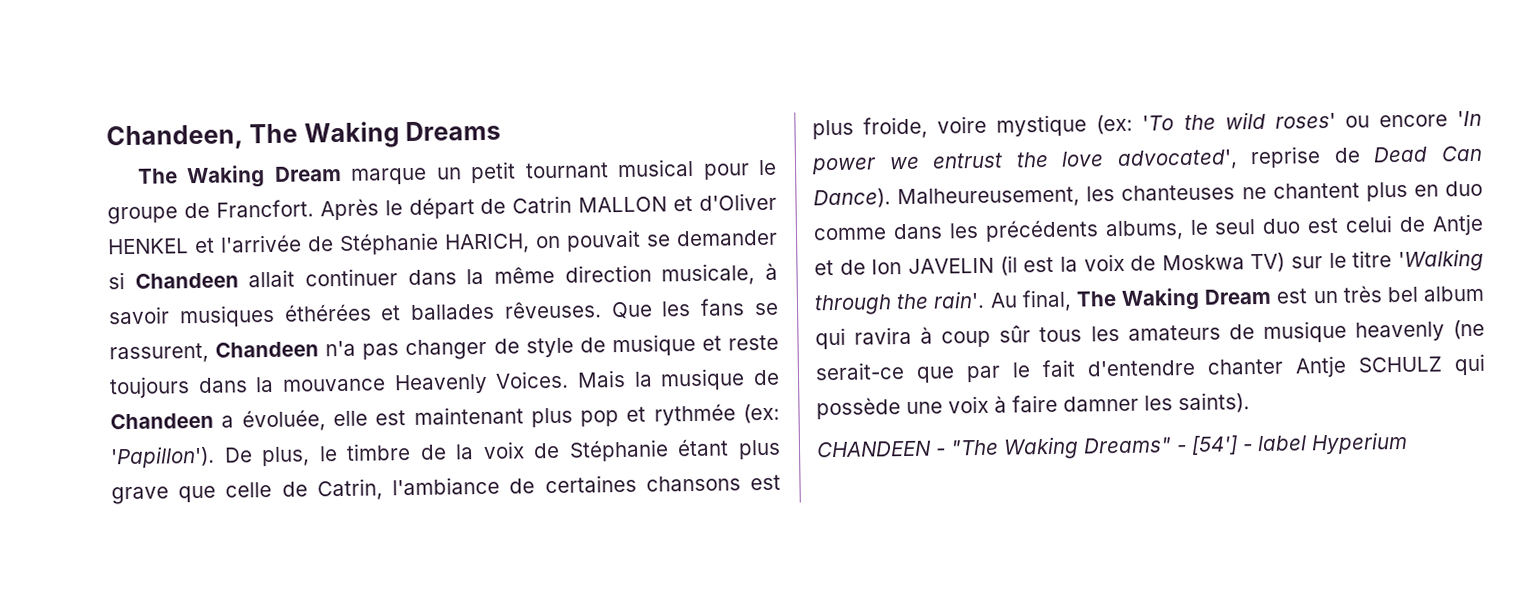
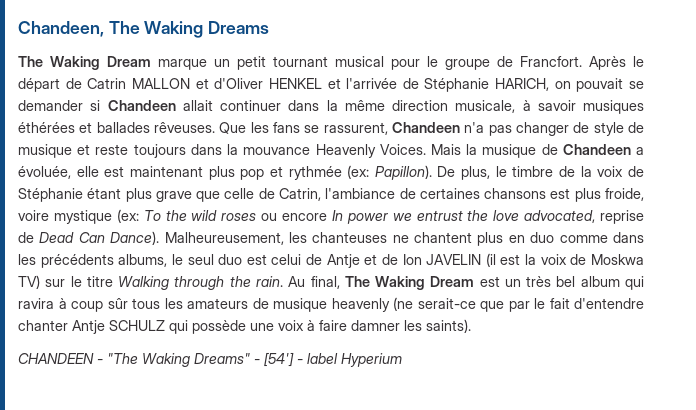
- Mais la musique de Chandeen a évoluée, elle est maintenant plus pop et rythmée (ex: 'Papillon').
+ Mais la musique de Chandeen a évoluée, elle est maintenant plus pop et rythmée (ex: Papillon).
- De plus, le timbre de la voix de Stéphanie étant plus grave que celle de Catrin, l'ambiance de certaines chansons est plus froide, voire mystique (ex: 'To the wild roses' ou encore 'In power we entrust the love advocated', reprise de Dead Can Dance).
+ De plus, le timbre de la voix de Stéphanie étant plus grave que celle de Catrin, l'ambiance de certaines chansons est plus froide, voire mystique (ex: To the wild roses ou encore In power we entrust the love advocated, reprise de Dead Can Dance).
- Malheureusement, les chanteuses ne chantent plus en duo comme dans les précédents albums, le seul duo est celui de Antje et de Ion JAVELIN (il est la voix de Moskwa TV) sur le titre 'Walking through the rain'.
+ Malheureusement, les chanteuses ne chantent plus en duo comme dans les précédents albums, le seul duo est celui de Antje et de Ion JAVELIN (il est la voix de Moskwa TV) sur le titre Walking through the rain.

